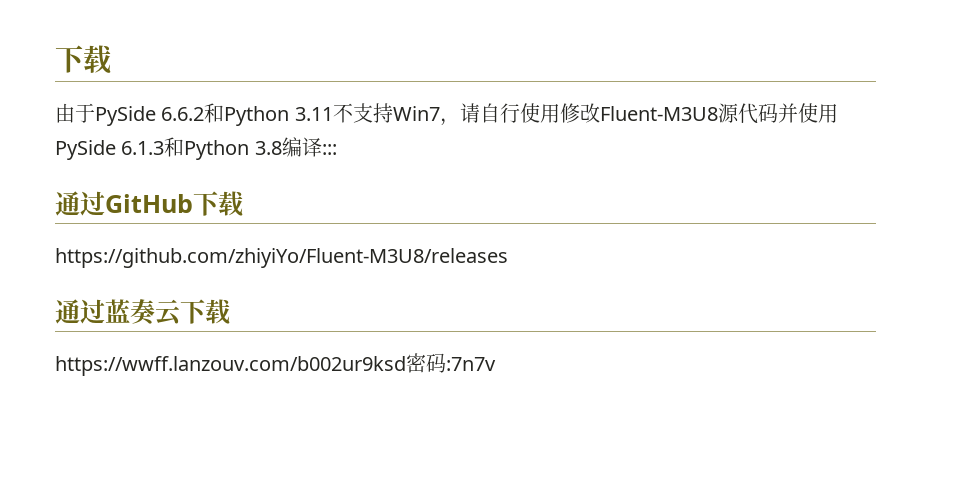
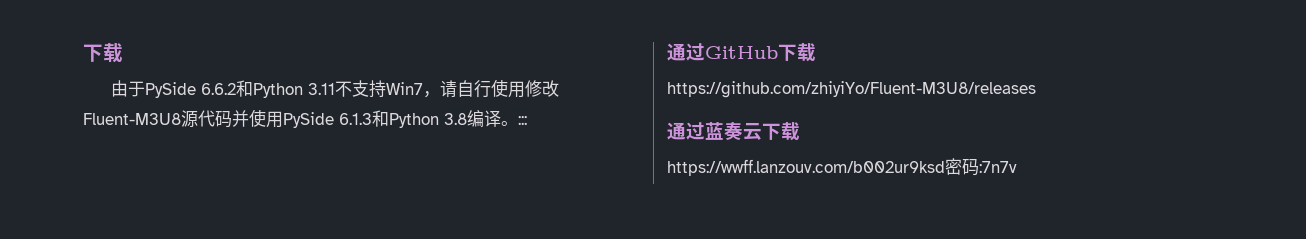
- 由于PySide 6.6.2和Python 3.11不支持Win7，请自行使用修改Fluent-M3U8源代码并使用PySide 6.1.3和Python 3.8编译:::
+ 由于PySide 6.6.2和Python 3.11不支持Win7，请自行使用修改Fluent-M3U8源代码并使用PySide 6.1.3和Python 3.8编译。:::

